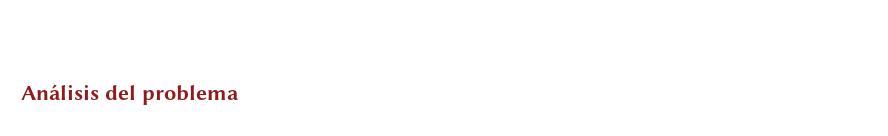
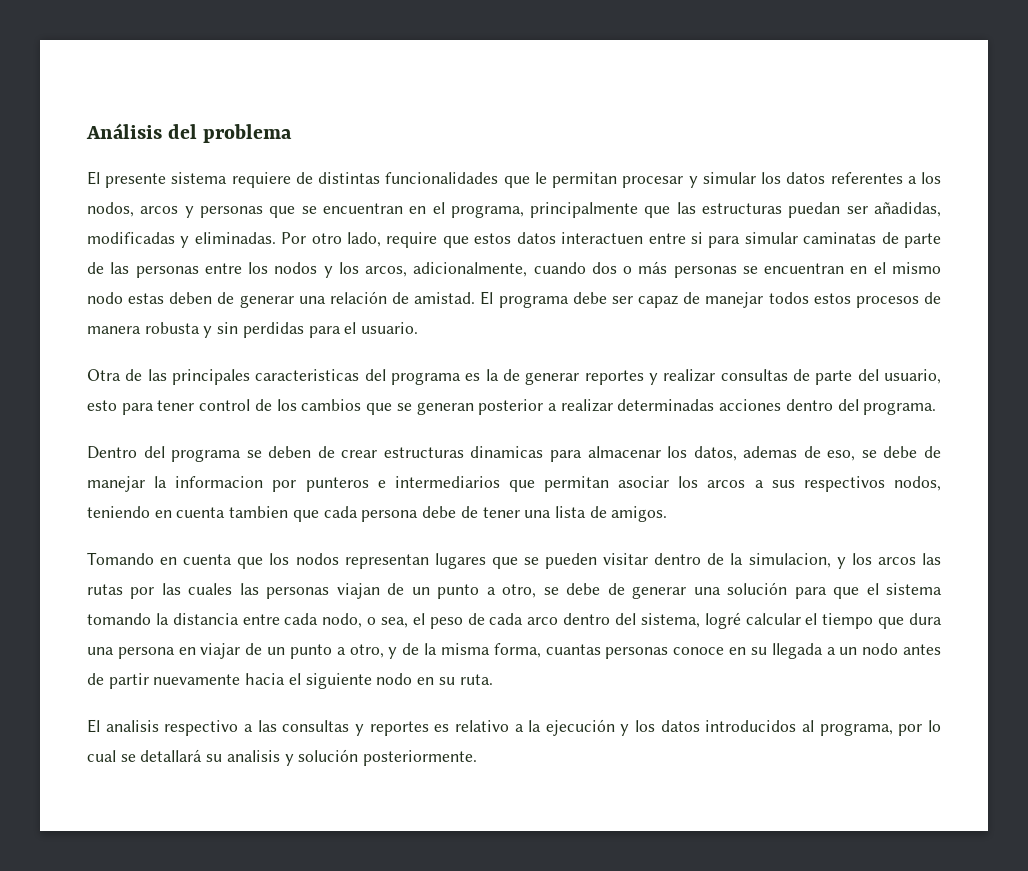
+ El presente sistema requiere de distintas funcionalidades que le permitan procesar y simular los datos referentes a los nodos, arcos y personas que se encuentran en el programa, principalmente que las estructuras puedan ser añadidas, modificadas y eliminadas. Por otro lado, require que estos datos interactuen entre si para simular caminatas de parte de las personas entre los nodos y los arcos, adicionalmente, cuando dos o más personas se encuentran en el mismo nodo estas deben de generar una relación de amistad. El programa debe ser capaz de manejar todos estos procesos de manera robusta y sin perdidas para el usuario.
+ Otra de las principales caracteristicas del programa es la de generar reportes y realizar consultas de parte del usuario, esto para tener control de los cambios que se generan posterior a realizar determinadas acciones dentro del programa.
+ Dentro del programa se deben de crear estructuras dinamicas para almacenar los datos, ademas de eso, se debe de manejar la informacion por punteros e intermediarios que permitan asociar los arcos a sus respectivos nodos, teniendo en cuenta tambien que cada persona debe de tener una lista de amigos.
+ Tomando en cuenta que los nodos representan lugares que se pueden visitar dentro de la simulacion, y los arcos las rutas por las cuales las personas viajan de un punto a otro, se debe de generar una solución para que el sistema tomando la distancia entre cada nodo, o sea, el peso de cada arco dentro del sistema, logré calcular el tiempo que dura una persona en viajar de un punto a otro, y de la misma forma, cuantas personas conoce en su llegada a un nodo antes de partir nuevamente hacia el siguiente nodo en su ruta.
+ El analisis respectivo a las consultas y reportes es relativo a la ejecución y los datos introducidos al programa, por lo cual se detallará su analisis y solución posteriormente.

